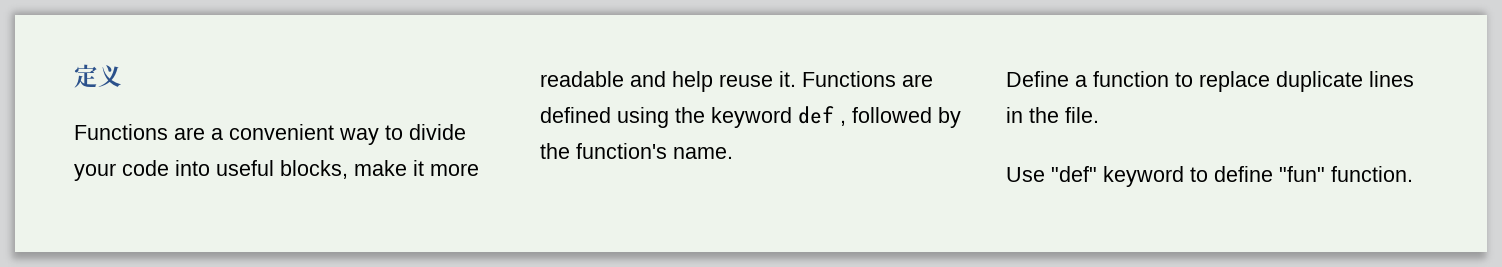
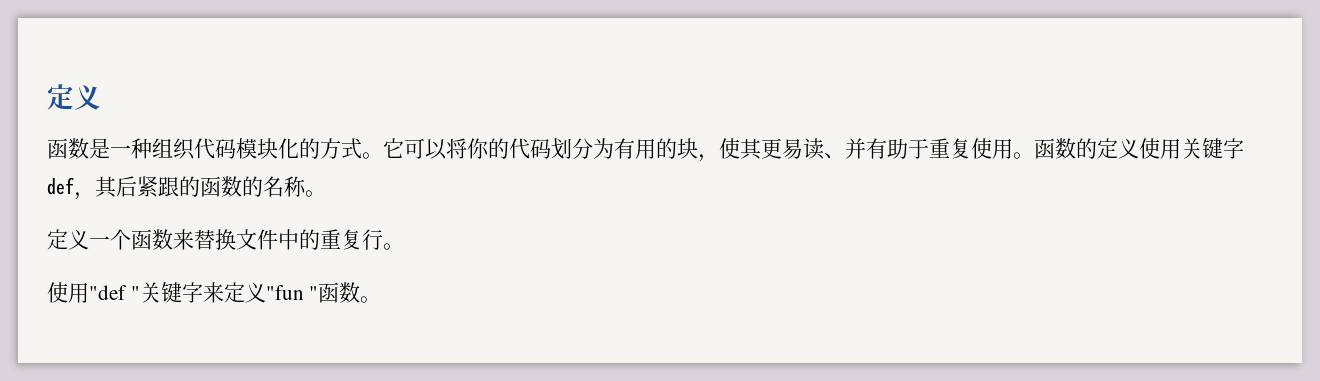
- Functions are a convenient way to divide your code into useful blocks, make it more readable and help reuse it. Functions are defined using the keyword def , followed by the function's name.
- Define a function to replace duplicate lines in the file.
- Use "def" keyword to define "fun" function.
+ 函数是一种组织代码模块化的方式。它可以将你的代码划分为有用的块，使其更易读、并有助于重复使用。函数的定义使用关键字def，其后紧跟的函数的名称。
+ 定义一个函数来替换文件中的重复行。
+ 使用"def "关键字来定义"fun "函数。

